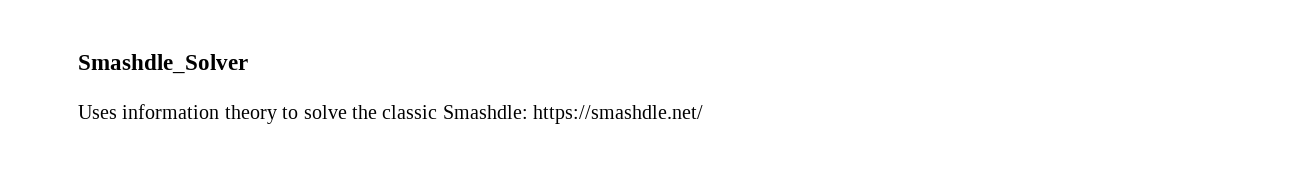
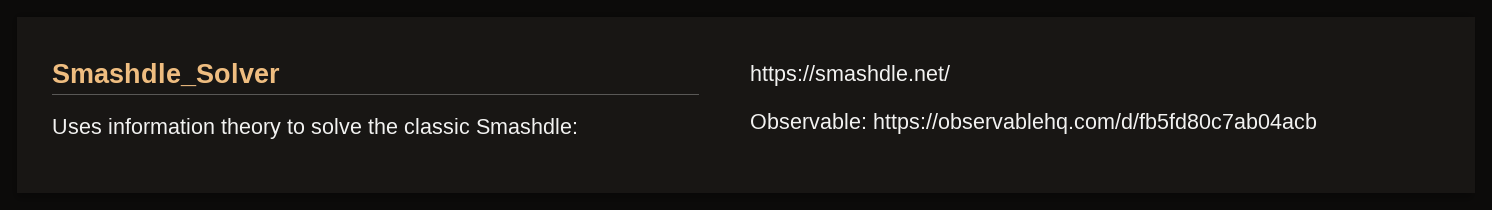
+ Observable: https://observablehq.com/d/fb5fd80c7ab04acb

